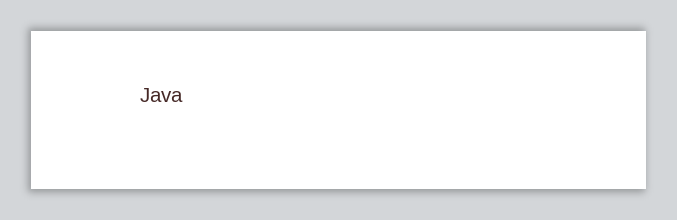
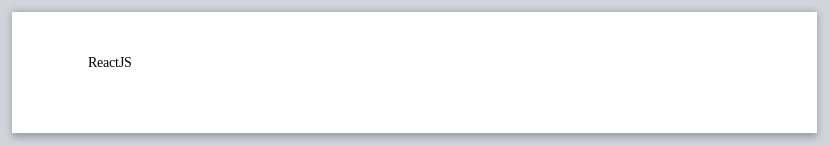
- Java
+ ReactJS

